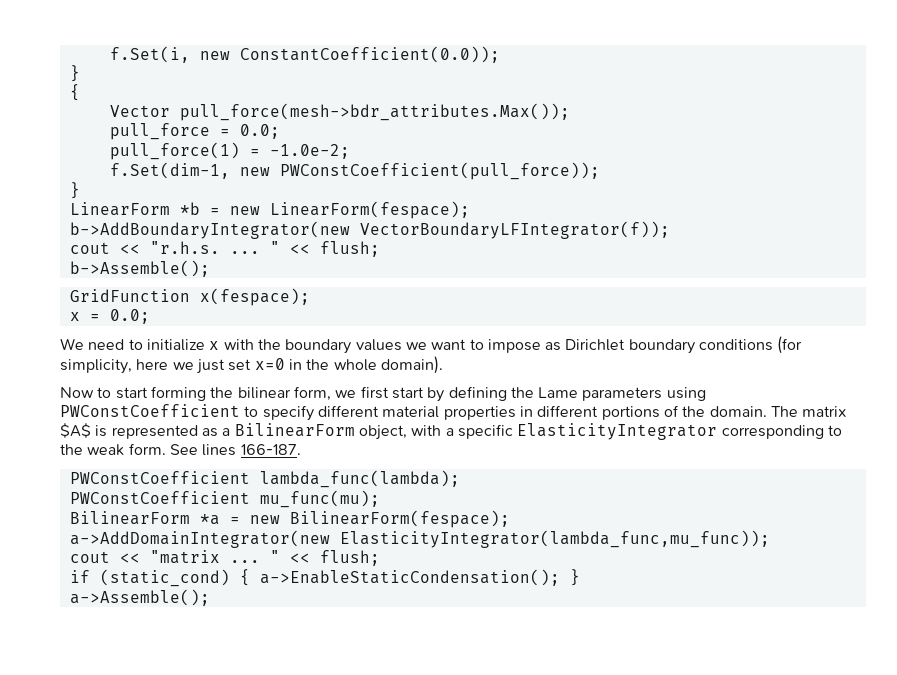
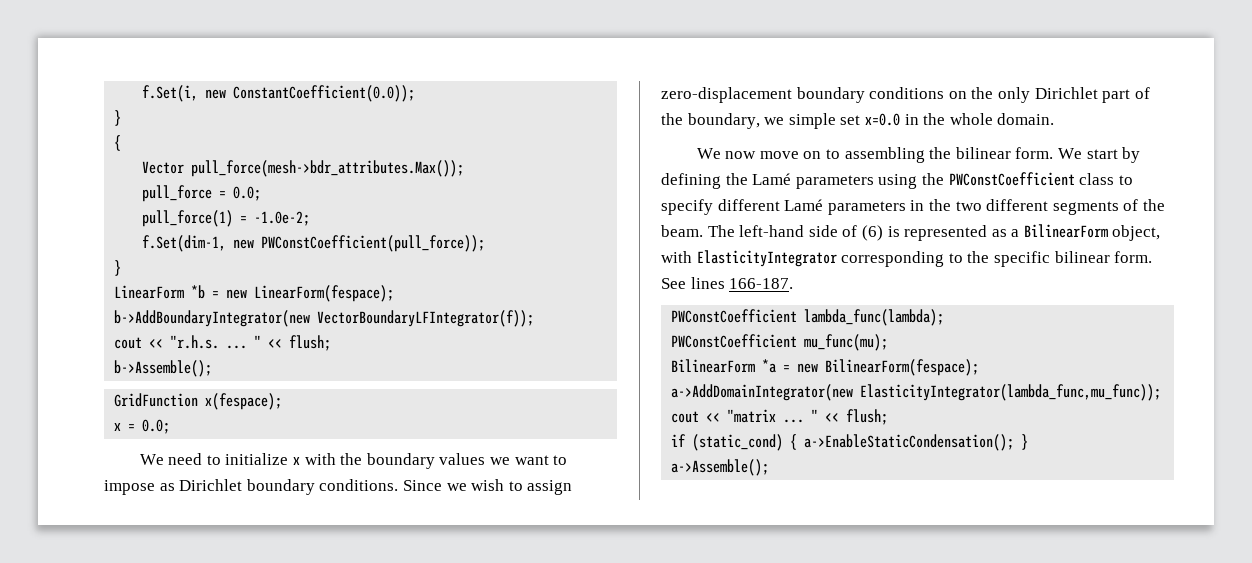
- We need to initialize x with the boundary values we want to impose as Dirichlet boundary conditions (for simplicity, here we just set x=0 in the whole domain).
- Now to start forming the bilinear form, we first start by defining the Lame parameters using PWConstCoefficient to specify different material properties in different portions of the domain. The matrix $A$ is represented as a BilinearForm object, with a specific ElasticityIntegrator corresponding to the weak form.
+ We need to initialize x with the boundary values we want to impose as Dirichlet boundary conditions. Since we wish to assign zero-displacement boundary conditions on the only Dirichlet part of the boundary, we simple set x=0.0 in the whole domain.
+ We now move on to assembling the bilinear form. We start by defining the Lamé parameters using the PWConstCoefficient class to specify different Lamé parameters in the two different segments of the beam. The left-hand side of (6) is represented as a BilinearForm object, with ElasticityIntegrator corresponding to the specific bilinear form.

